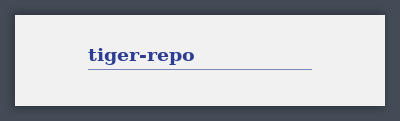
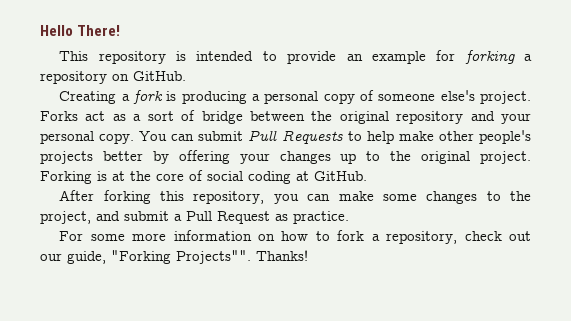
- tiger-repo
+ Hello There!
+ This repository is intended to provide an example for forking a repository on GitHub.
+ Creating a fork is producing a personal copy of someone else's project. Forks act as a sort of bridge between the original repository and your personal copy. You can submit Pull Requests to help make other people's projects better by offering your changes up to the original project. Forking is at the core of social coding at GitHub.
+ After forking this repository, you can make some changes to the project, and submit a Pull Request as practice.
+ For some more information on how to fork a repository, check out our guide, "Forking Projects"". Thanks!

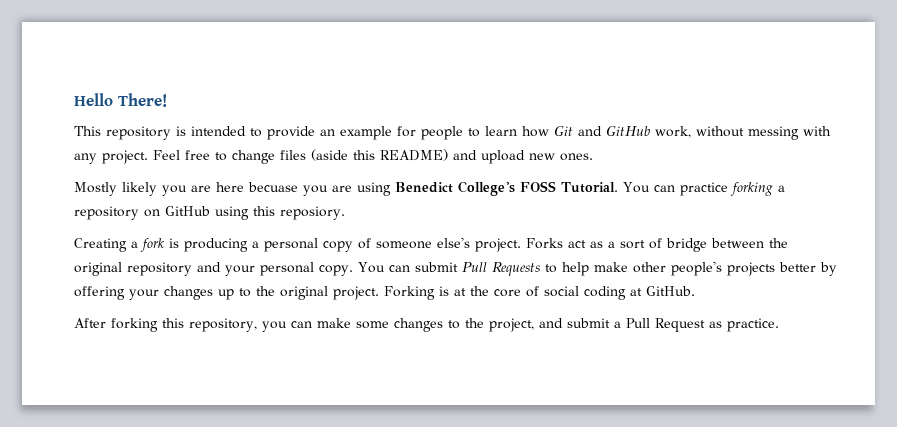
- This repository is intended to provide an example for forking a repository on GitHub.
+ This repository is intended to provide an example for people to learn how Git and GitHub work, without messing with any project. Feel free to change files (aside this README) and upload new ones.
+ Mostly likely you are here becuase you are using Benedict College's FOSS Tutorial. You can practice forking a repository on GitHub using this reposiory.
- For some more information on how to fork a repository, check out our guide, "Forking Projects"". Thanks!

